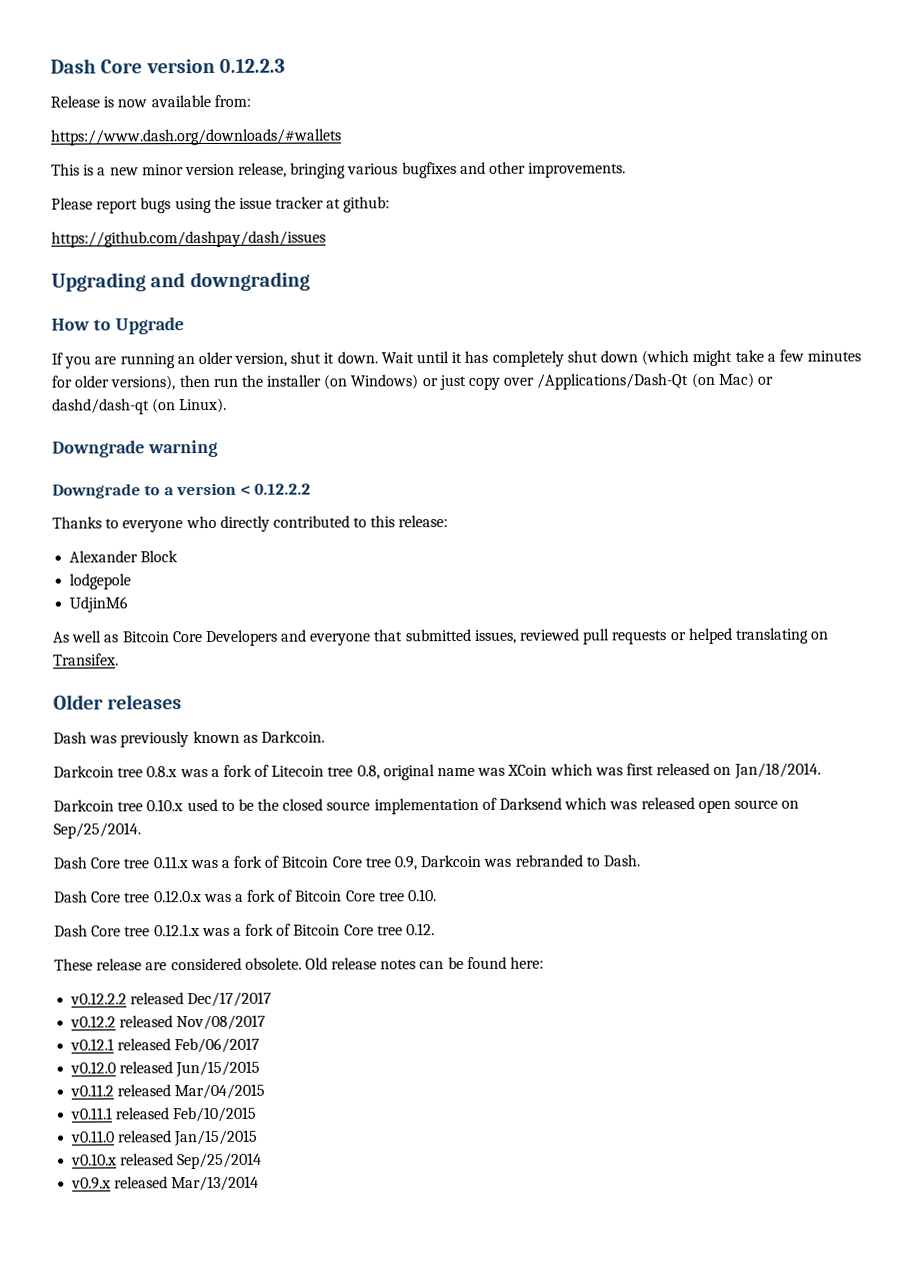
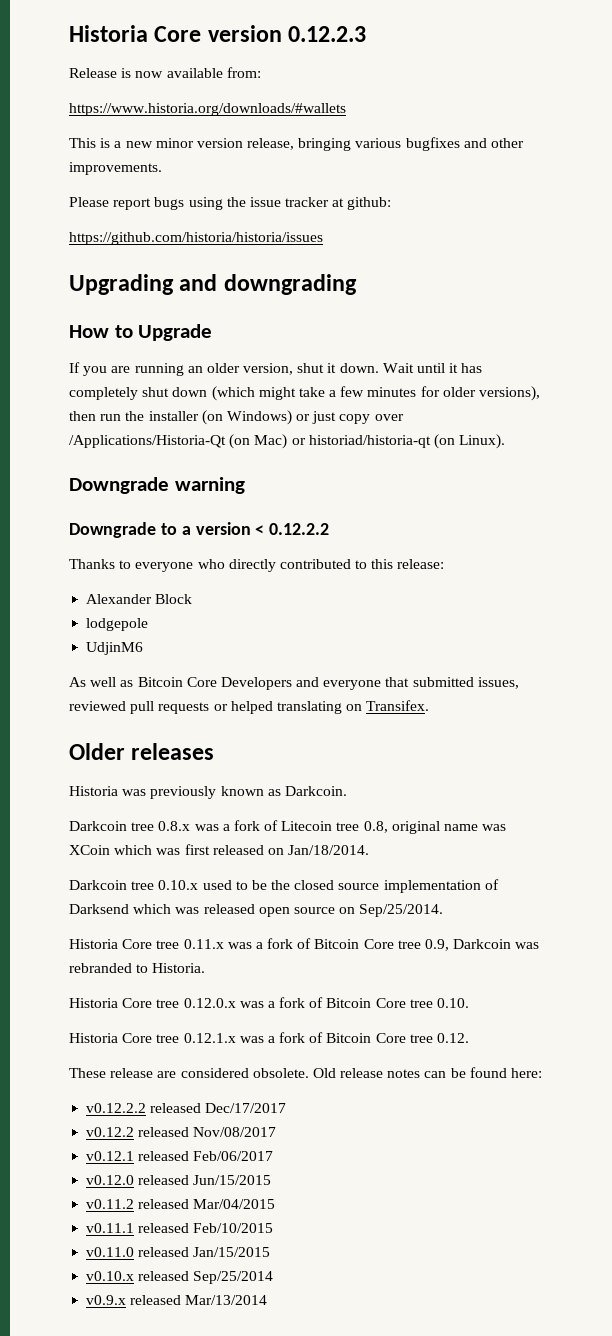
- Dash Core version 0.12.2.3
+ Historia Core version 0.12.2.3
- https://www.dash.org/downloads/#wallets
+ https://www.historia.org/downloads/#wallets
- https://github.com/dashpay/dash/issues
+ https://github.com/historia/historia/issues
- Wait until it has completely shut down (which might take a few minutes for older versions), then run the installer (on Windows) or just copy over /Applications/Dash-Qt (on Mac) or dashd/dash-qt (on Linux).
+ Wait until it has completely shut down (which might take a few minutes for older versions), then run the installer (on Windows) or just copy over /Applications/Historia-Qt (on Mac) or historiad/historia-qt (on Linux).
- Dash was previously known as Darkcoin.
+ Historia was previously known as Darkcoin.
- Dash Core tree 0.11.x was a fork of Bitcoin Core tree 0.9, Darkcoin was rebranded to Dash.
- Dash Core tree 0.12.0.x was a fork of Bitcoin Core tree 0.10.
+ Historia Core tree 0.11.x was a fork of Bitcoin Core tree 0.9, Darkcoin was rebranded to Historia.
+ Historia Core tree 0.12.0.x was a fork of Bitcoin Core tree 0.10.
- Dash Core tree 0.12.1.x was a fork of Bitcoin Core tree 0.12.
+ Historia Core tree 0.12.1.x was a fork of Bitcoin Core tree 0.12.

